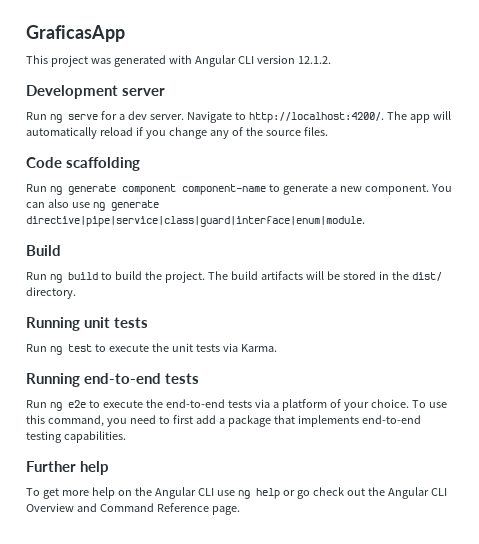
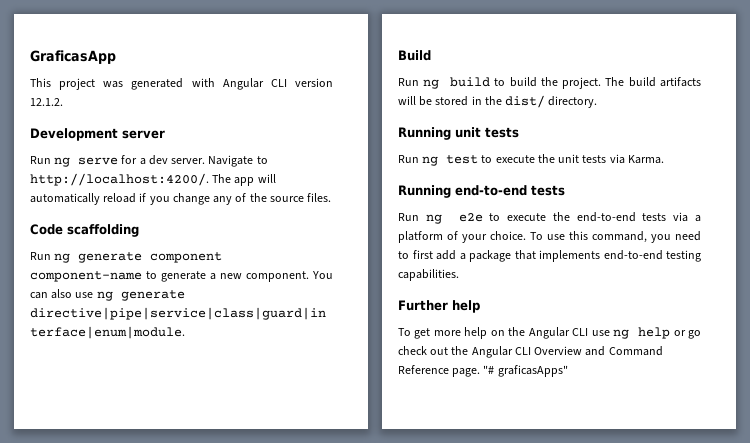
+ "# graficasApps"

